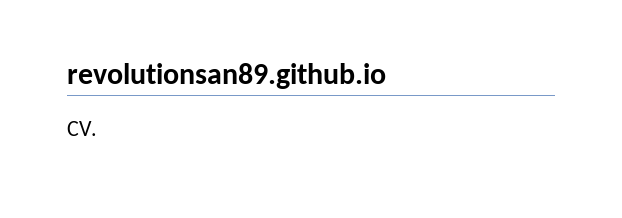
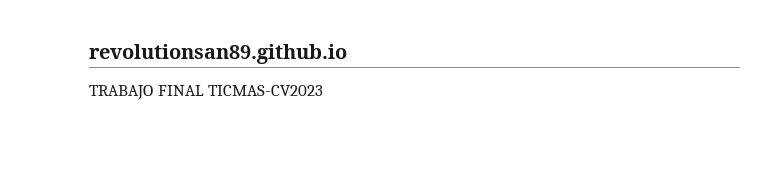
- CV.
+ TRABAJO FINAL TICMAS-CV2023

